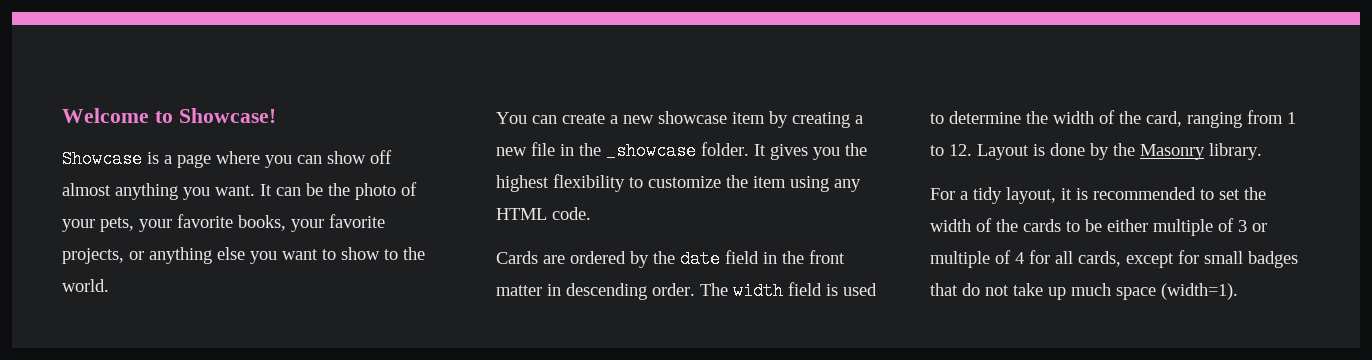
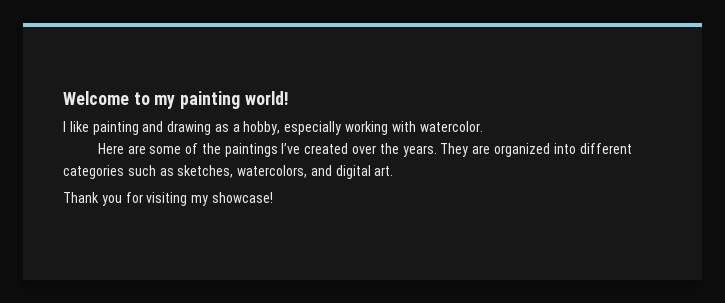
- Welcome to Showcase!
- Showcase is a page where you can show off almost anything you want. It can be the photo of your pets, your favorite books, your favorite projects, or anything else you want to show to the world.
- You can create a new showcase item by creating a new file in the _showcase folder. It gives you the highest flexibility to customize the item using any HTML code.
- Cards are ordered by the date field in the front matter in descending order. The width field is used to determine the width of the card, ranging from 1 to 12. Layout is done by the Masonry library.
- For a tidy layout, it is recommended to set the width of the cards to be either multiple of 3 or multiple of 4 for all cards, except for small badges that do not take up much space (width=1).
+ Welcome to my painting world!
+ I like painting and drawing as a hobby, especially working with watercolor.
+ Here are some of the paintings I’ve created over the years. They are organized into different categories such as sketches, watercolors, and digital art.
+ Thank you for visiting my showcase!

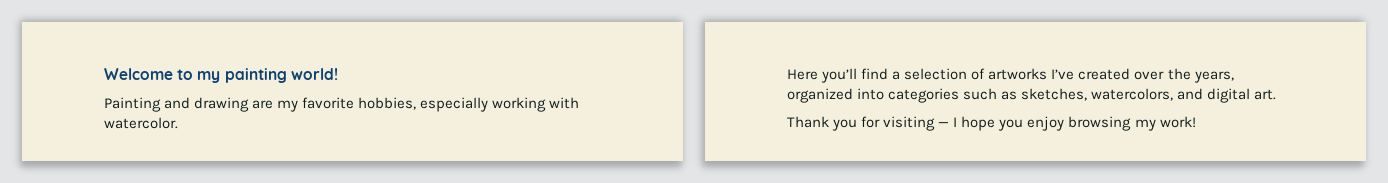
- I like painting and drawing as a hobby, especially working with watercolor.
+ Painting and drawing are my favorite hobbies, especially working with watercolor.
- Here are some of the paintings I’ve created over the years. They are organized into different categories such as sketches, watercolors, and digital art.
+ Here you’ll find a selection of artworks I’ve created over the years, organized into categories such as sketches, watercolors, and digital art.
- Thank you for visiting my showcase!
+ Thank you for visiting — I hope you enjoy browsing my work!

